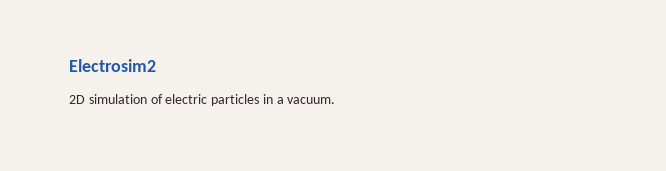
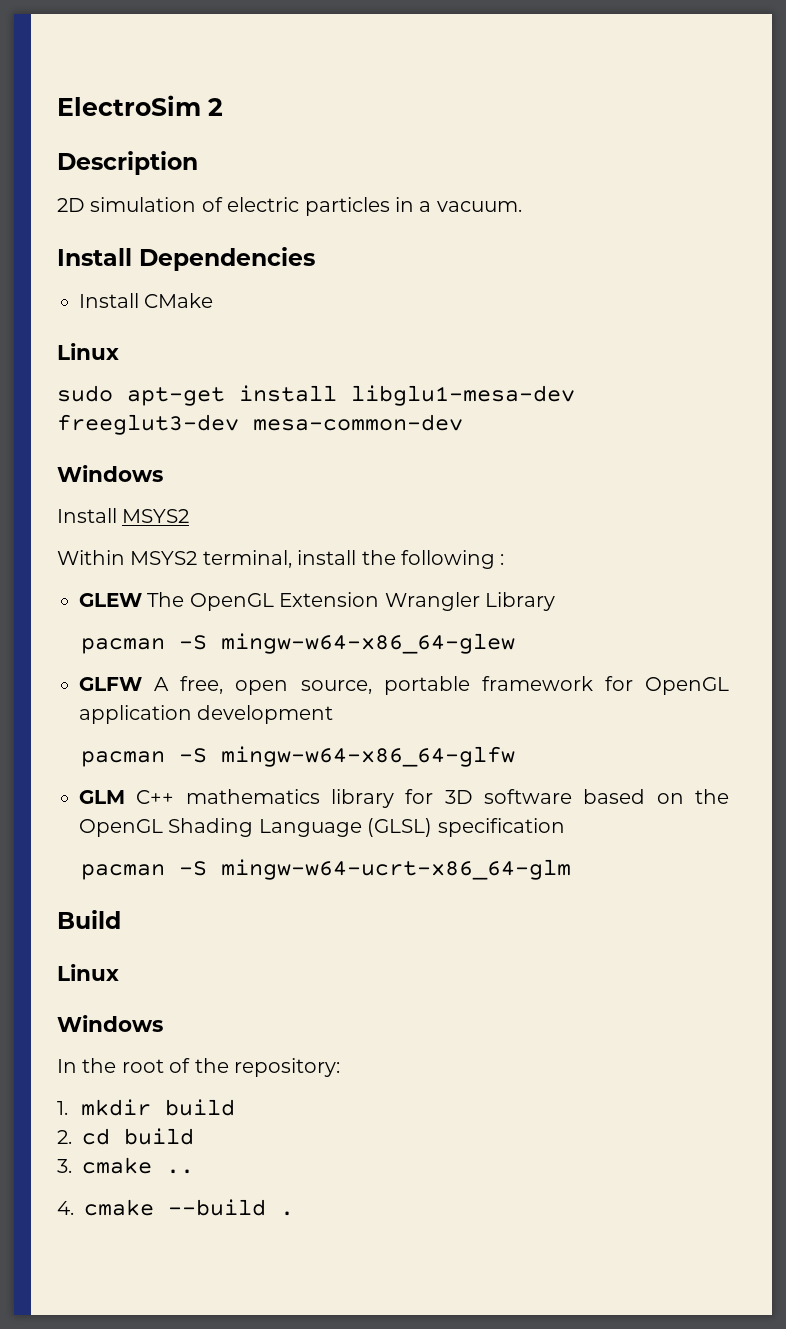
- Electrosim2
+ ElectroSim 2
+ Description
+ Install Dependencies
+ Install CMake
+ Linux
+ sudo apt-get install libglu1-mesa-dev freeglut3-dev mesa-common-dev
+ Windows
+ Install MSYS2
+ Within MSYS2 terminal, install the following :
+ GLEW The OpenGL Extension Wrangler Library
+ pacman -S mingw-w64-x86_64-glew
+ GLFW A free, open source, portable framework for OpenGL application development
+ pacman -S mingw-w64-x86_64-glfw
+ GLM C++ mathematics library for 3D software based on the OpenGL Shading Language (GLSL) specification
+ pacman -S mingw-w64-ucrt-x86_64-glm
+ Build
+ Linux
+ Windows
+ In the root of the repository:
+ 1. mkdir build
+ 2. cd build
+ 3. cmake ..
+ 4. cmake --build .

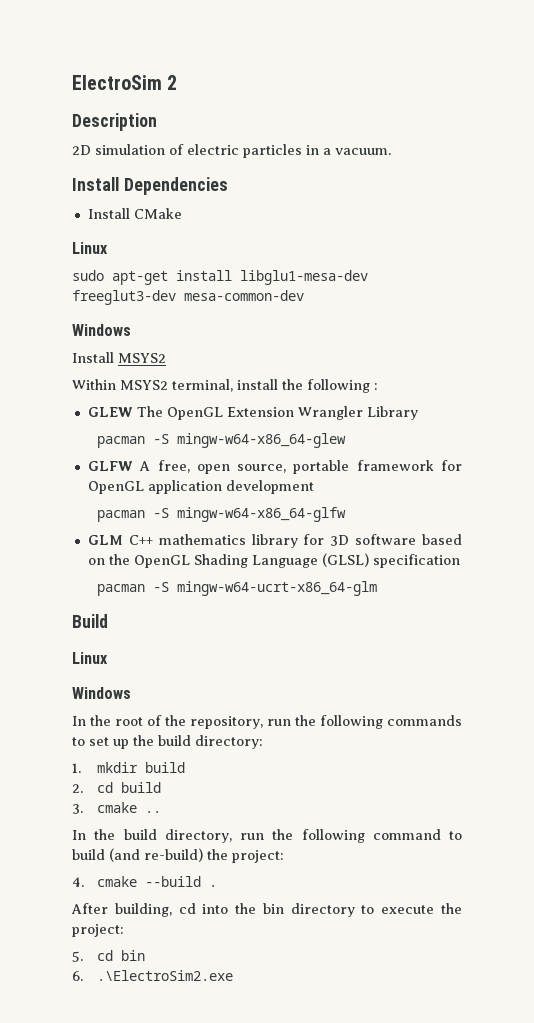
- In the root of the repository:
+ In the root of the repository, run the following commands to set up the build directory:
+ In the build directory, run the following command to build (and re-build) the project:
  4. cmake --build .
+ After building, cd into the bin directory to execute the project:
+ 5. cd bin
+ 6. .\ElectroSim2.exe

